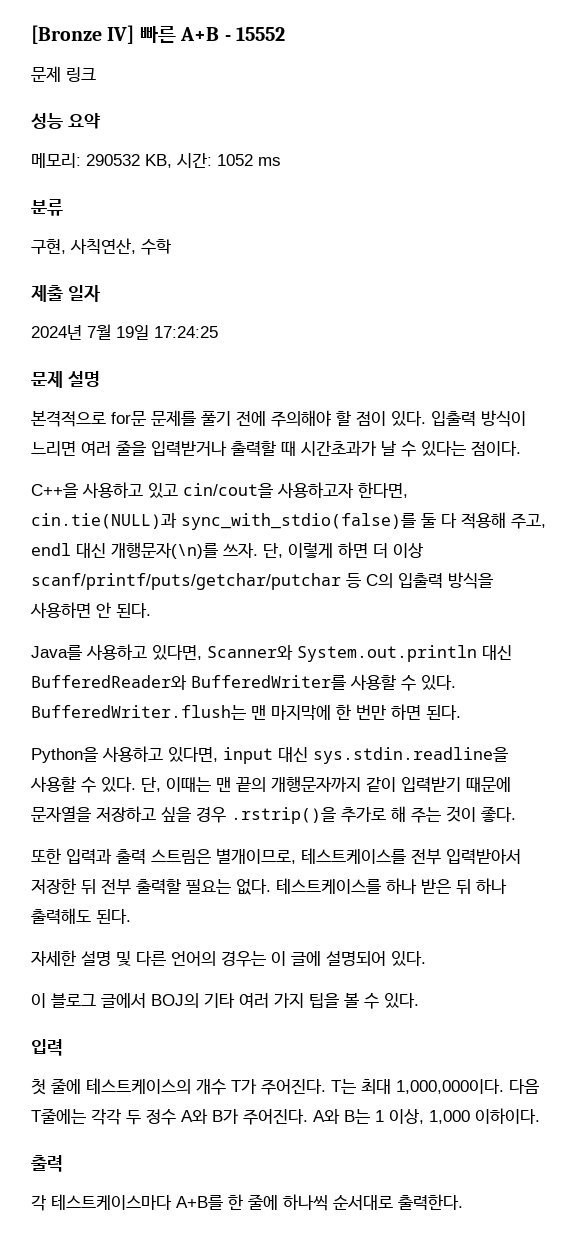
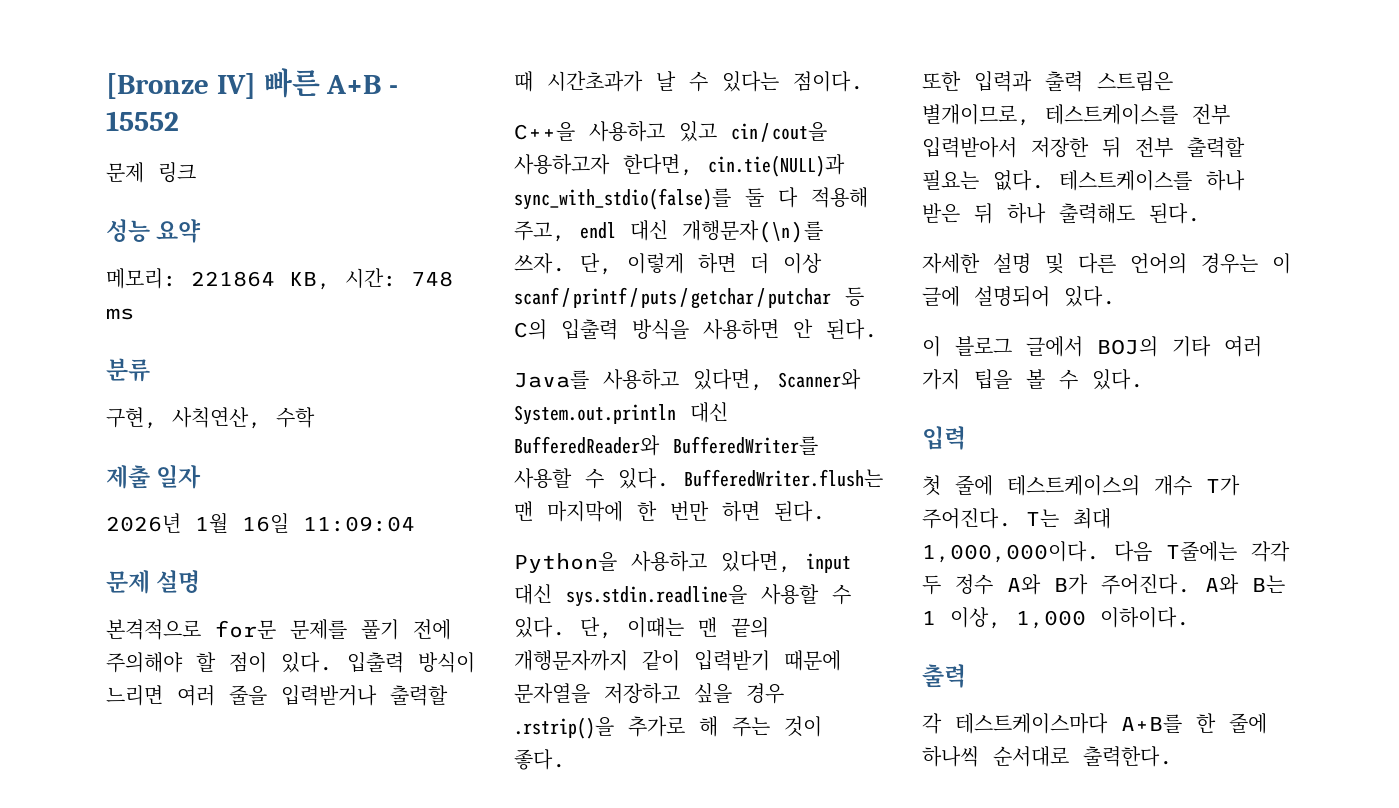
- 메모리: 290532 KB, 시간: 1052 ms
+ 메모리: 221864 KB, 시간: 748 ms
- 2024년 7월 19일 17:24:25
+ 2026년 1월 16일 11:09:04

